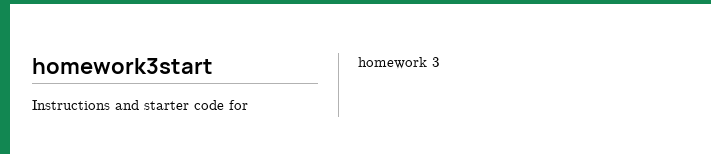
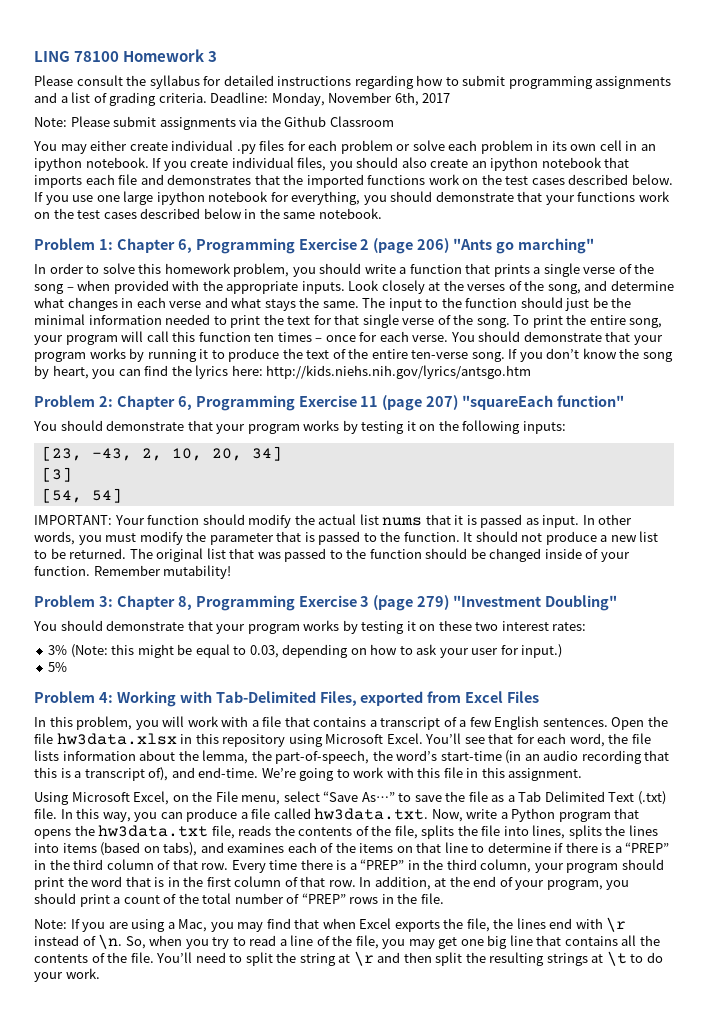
- homework3start
- Instructions and starter code for homework 3
+ LING 78100 Homework 3
+ Please consult the syllabus for detailed instructions regarding how to submit programming assignments and a list of grading criteria. Deadline: Monday, November 6th, 2017
+ Note: Please submit assignments via the Github Classroom
+ You may either create individual .py files for each problem or solve each problem in its own cell in an ipython notebook. If you create individual files, you should also create an ipython notebook that imports each file and demonstrates that the imported functions work on the test cases described below. If you use one large ipython notebook for everything, you should demonstrate that your functions work on the test cases described below in the same notebook.
+ Problem 1: Chapter 6, Programming Exercise 2 (page 206) "Ants go marching"
+ In order to solve this homework problem, you should write a function that prints a single verse of the song – when provided with the appropriate inputs. Look closely at the verses of the song, and determine what changes in each verse and what stays the same. The input to the function should just be the minimal information needed to print the text for that single verse of the song. To print the entire song, your program will call this function ten times – once for each verse. You should demonstrate that your program works by running it to produce the text of the entire ten-verse song. If you don’t know the song by heart, you can find the lyrics here: http://kids.niehs.nih.gov/lyrics/antsgo.htm
+ Problem 2: Chapter 6, Programming Exercise 11 (page 207) "squareEach function"
+ You should demonstrate that your program works by testing it on the following inputs:
+ [23, -43, 2, 10, 20, 34]
+ [3]
+ [54, 54]
+ IMPORTANT: Your function should modify the actual list nums that it is passed as input. In other words, you must modify the parameter that is passed to the function. It should not produce a new list to be returned. The original list that was passed to the function should be changed inside of your function. Remember mutability!
+ Problem 3: Chapter 8, Programming Exercise 3 (page 279) "Investment Doubling"
+ You should demonstrate that your program works by testing it on these two interest rates:
+ 3% (Note: this might be equal to 0.03, depending on how to ask your user for input.)
+ 5%
+ Problem 4: Working with Tab-Delimited Files, exported from Excel Files
+ In this problem, you will work with a file that contains a transcript of a few English sentences. Open the file hw3data.xlsx in this repository using Microsoft Excel. You’ll see that for each word, the file lists information about the lemma, the part-of-speech, the word’s start-time (in an audio recording that this is a transcript of), and end-time. We’re going to work with this file in this assignment.
+ Using Microsoft Excel, on the File menu, select “Save As…” to save the file as a Tab Delimited Text (.txt) file. In this way, you can produce a file called hw3data.txt. Now, write a Python program that opens the hw3data.txt file, reads the contents of the file, splits the file into lines, splits the lines into items (based on tabs), and examines each of the items on that line to determine if there is a “PREP” in the third column of that row. Every time there is a “PREP” in the third column, your program should print the word that is in the first column of that row. In addition, at the end of your program, you should print a count of the total number of “PREP” rows in the file.
+ Note: If you are using a Mac, you may find that when Excel exports the file, the lines end with \r instead of \n. So, when you try to read a line of the file, you may get one big line that contains all the contents of the file. You’ll need to split the string at \r and then split the resulting strings at \t to do your work.

